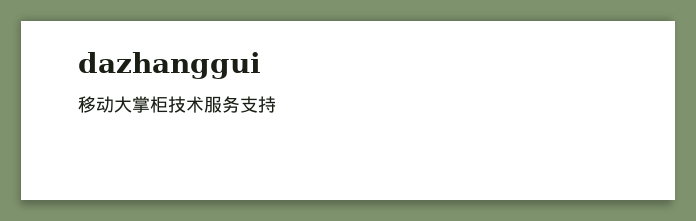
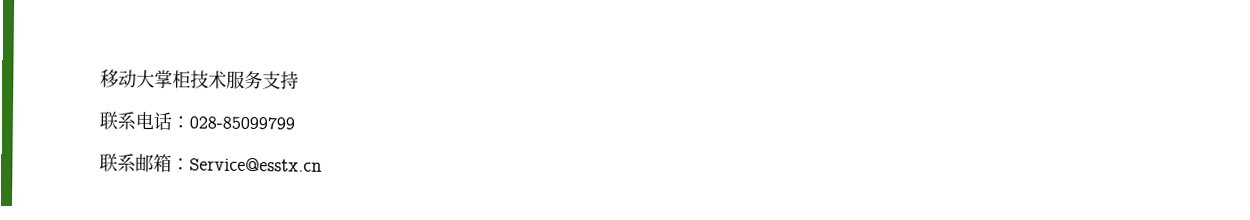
- dazhanggui
+ 联系电话：028-85099799
+ 联系邮箱：Service@esstx.cn

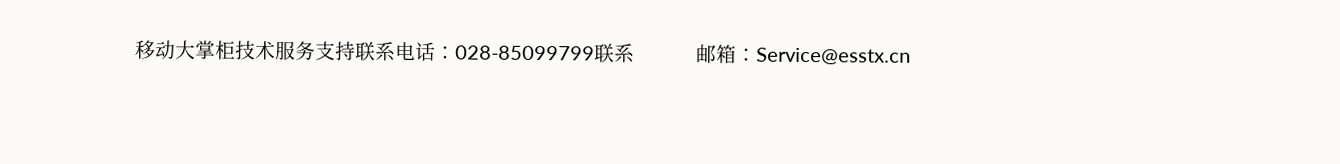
- 移动大掌柜技术服务支持
- 联系电话：028-85099799
- 联系邮箱：Service@esstx.cn
+ 移动大掌柜技术服务支持联系电话：028-85099799联系邮箱：Service@esstx.cn

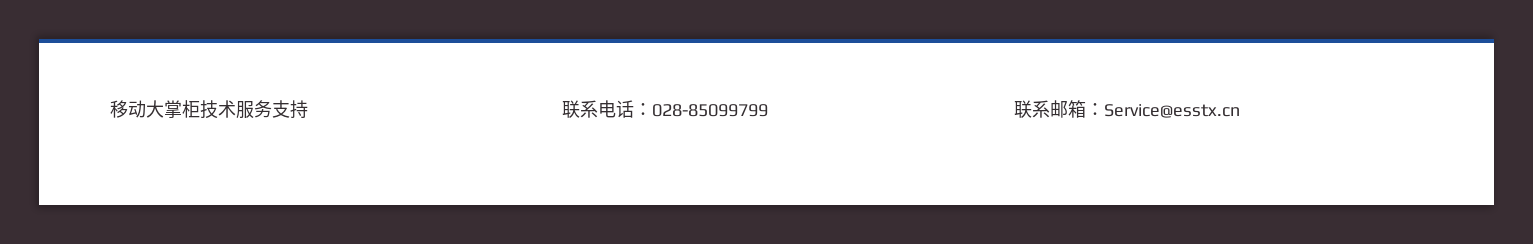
- 移动大掌柜技术服务支持联系电话：028-85099799联系邮箱：Service@esstx.cn
+ 移动大掌柜技术服务支持
+ 联系电话：028-85099799
+ 联系邮箱：Service@esstx.cn

